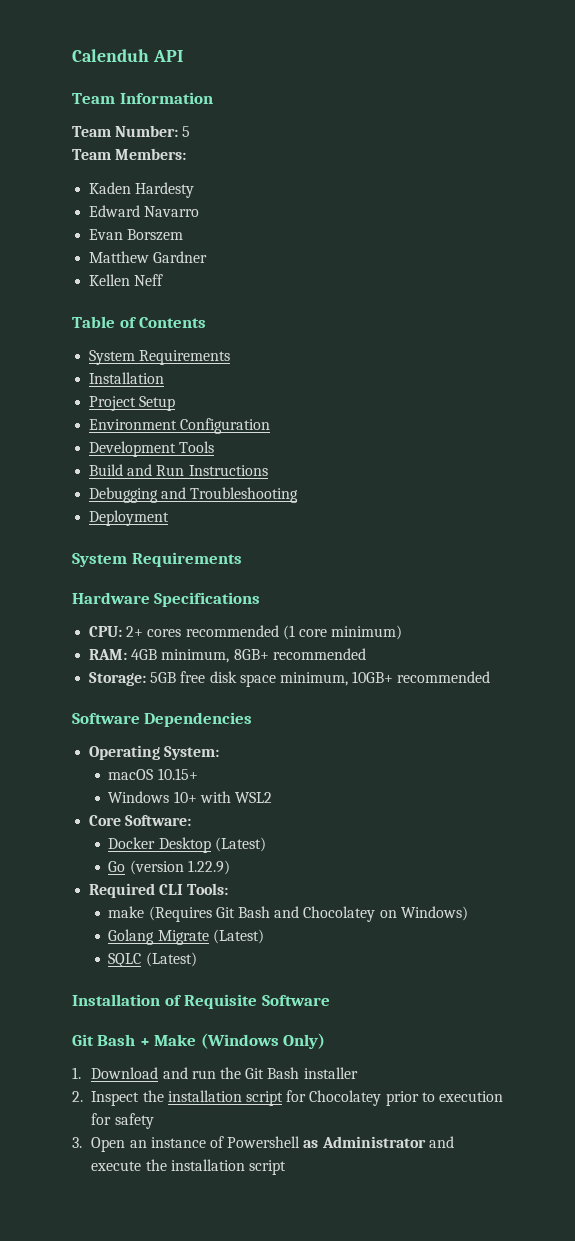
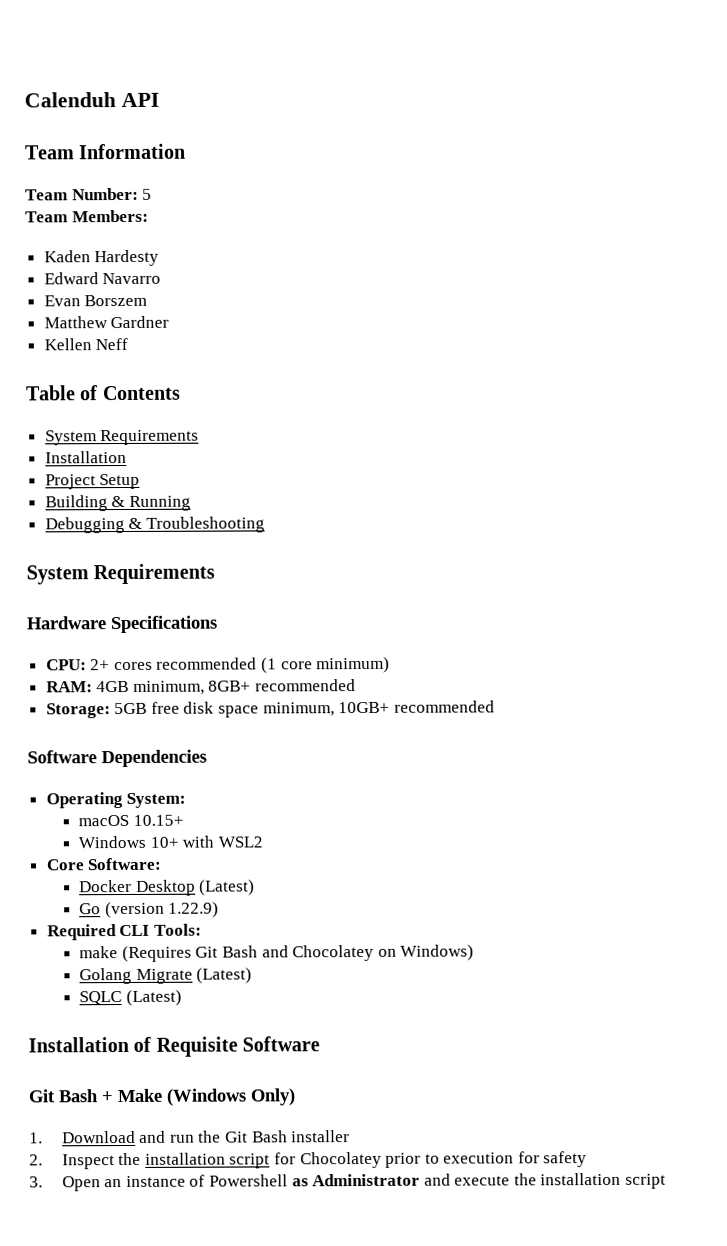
- Environment Configuration
- Development Tools
- Build and Run Instructions
+ Building & Running
- Debugging and Troubleshooting
+ Debugging & Troubleshooting
- Deployment

